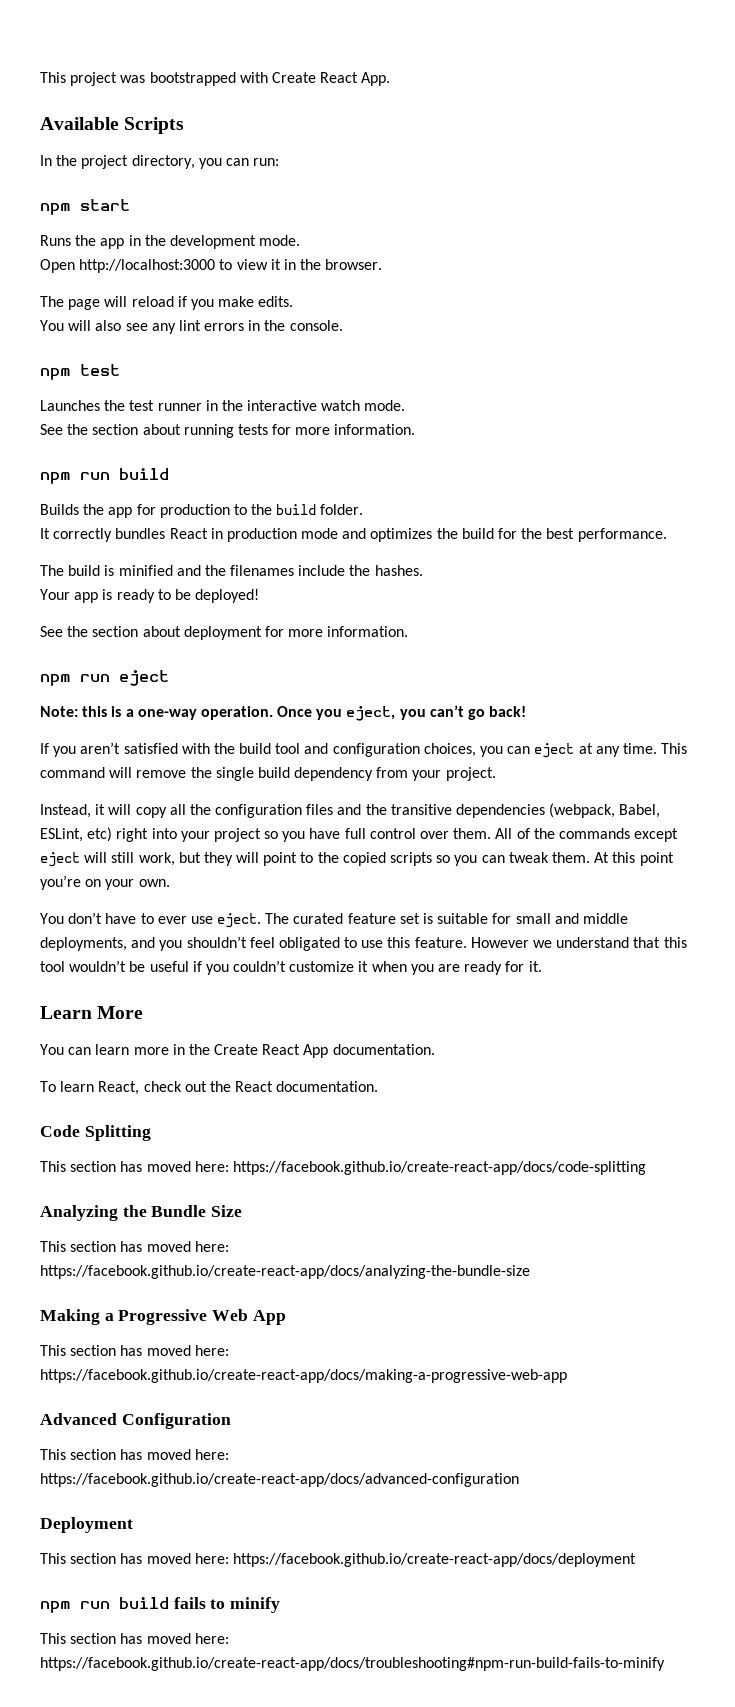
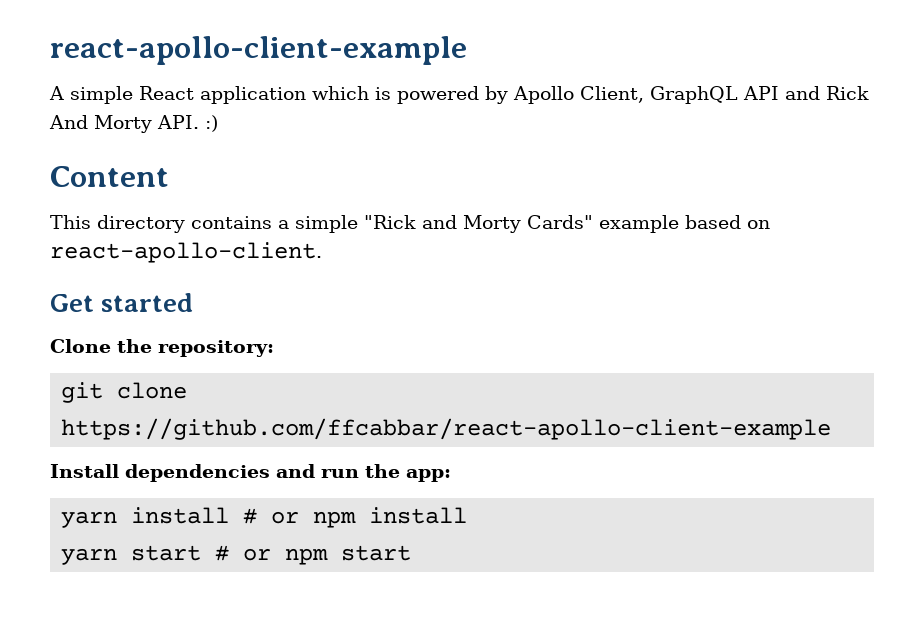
- This project was bootstrapped with Create React App.
- Available Scripts
- In the project directory, you can run:
- npm start
- Runs the app in the development mode.
- Open http://localhost:3000 to view it in the browser.
- The page will reload if you make edits.
- You will also see any lint errors in the console.
- npm test
- Launches the test runner in the interactive watch mode.
- See the section about running tests for more information.
- npm run build
- Builds the app for production to the build folder.
- It correctly bundles React in production mode and optimizes the build for the best performance.
- The build is minified and the filenames include the hashes.
- Your app is ready to be deployed!
- See the section about deployment for more information.
- npm run eject
- Note: this is a one-way operation. Once you eject, you can’t go back!
- If you aren’t satisfied with the build tool and configuration choices, you can eject at any time. This command will remove the single build dependency from your project.
- Instead, it will copy all the configuration files and the transitive dependencies (webpack, Babel, ESLint, etc) right into your project so you have full control over them. All of the commands except eject will still work, but they will point to the copied scripts so you can tweak them. At this point you’re on your own.
- You don’t have to ever use eject. The curated feature set is suitable for small and middle deployments, and you shouldn’t feel obligated to use this feature. However we understand that this tool wouldn’t be useful if you couldn’t customize it when you are ready for it.
- Learn More
- You can learn more in the Create React App documentation.
- To learn React, check out the React documentation.
- Code Splitting
- This section has moved here: https://facebook.github.io/create-react-app/docs/code-splitting
- Analyzing the Bundle Size
- This section has moved here: https://facebook.github.io/create-react-app/docs/analyzing-the-bundle-size
- Making a Progressive Web App
- This section has moved here: https://facebook.github.io/create-react-app/docs/making-a-progressive-web-app
- Advanced Configuration
- This section has moved here: https://facebook.github.io/create-react-app/docs/advanced-configuration
- Deployment
- This section has moved here: https://facebook.github.io/create-react-app/docs/deployment
- npm run build fails to minify
- This section has moved here: https://facebook.github.io/create-react-app/docs/troubleshooting#npm-run-build-fails-to-minify
+ react-apollo-client-example
+ A simple React application which is powered by Apollo Client, GraphQL API and Rick And Morty API. :)
+ Content
+ This directory contains a simple "Rick and Morty Cards" example based on react-apollo-client.
+ Get started
+ Clone the repository:
+ git clone https://github.com/ffcabbar/react-apollo-client-example
+ Install dependencies and run the app:
+ yarn install # or npm install
+ yarn start # or npm start

